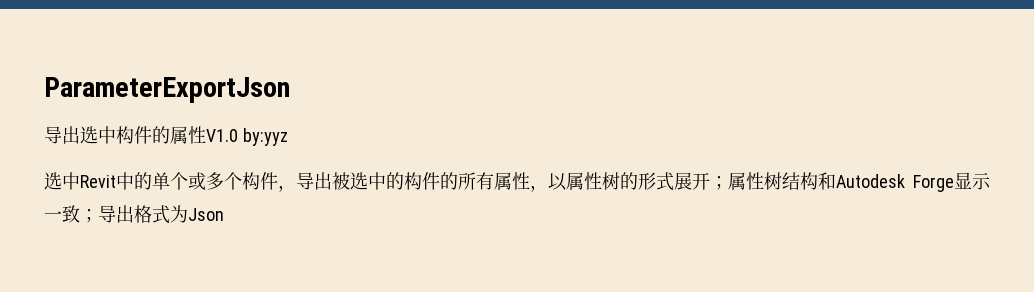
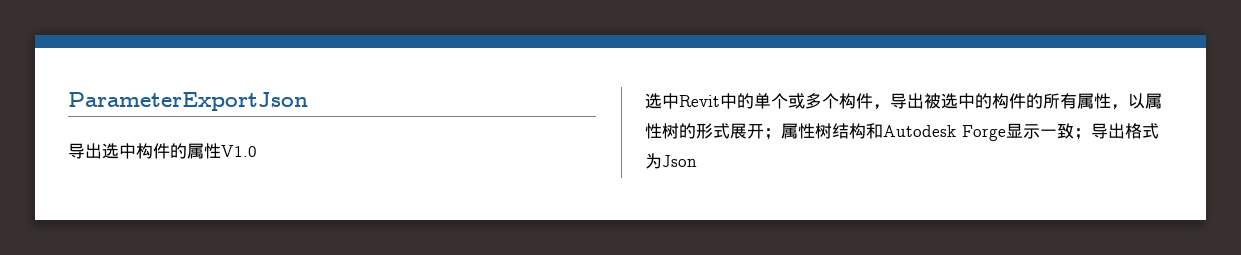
- 导出选中构件的属性V1.0 by:yyz
+ 导出选中构件的属性V1.0

